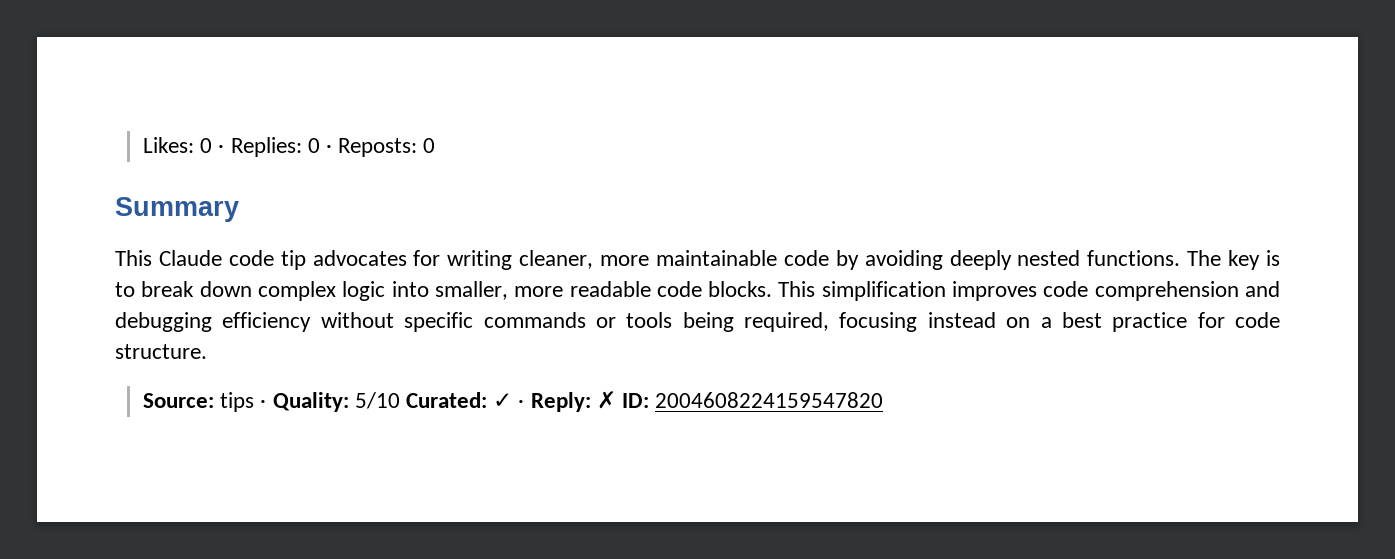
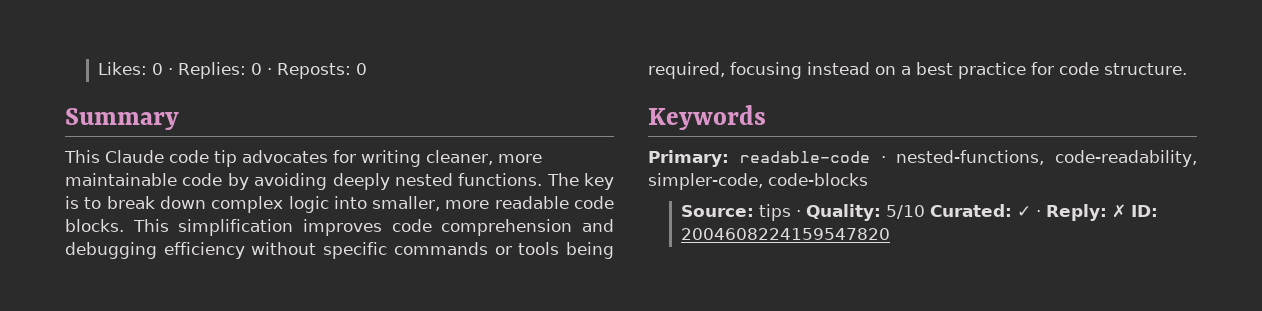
+ Keywords
+ Primary: readable-code · nested-functions, code-readability, simpler-code, code-blocks

